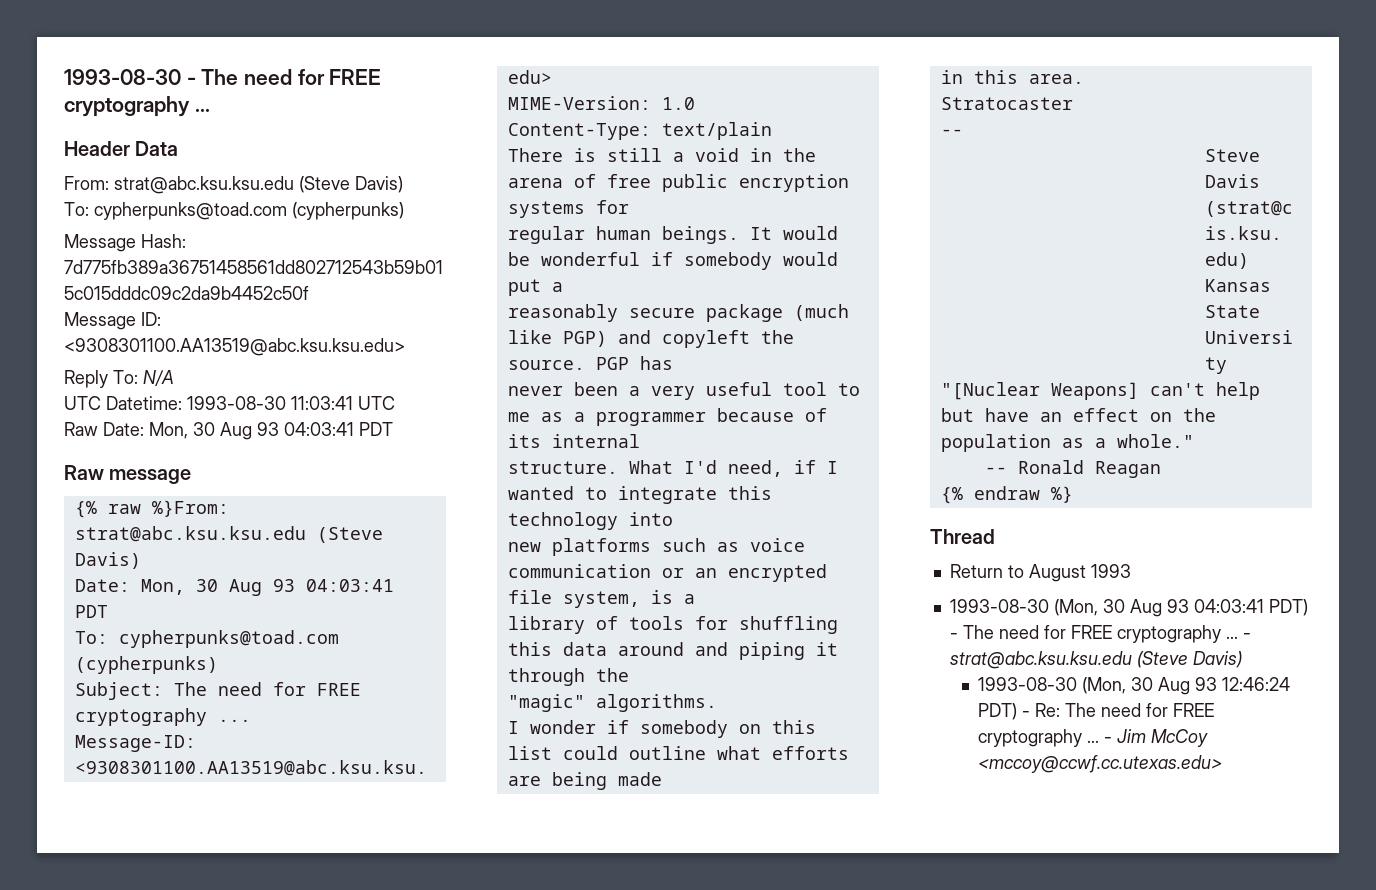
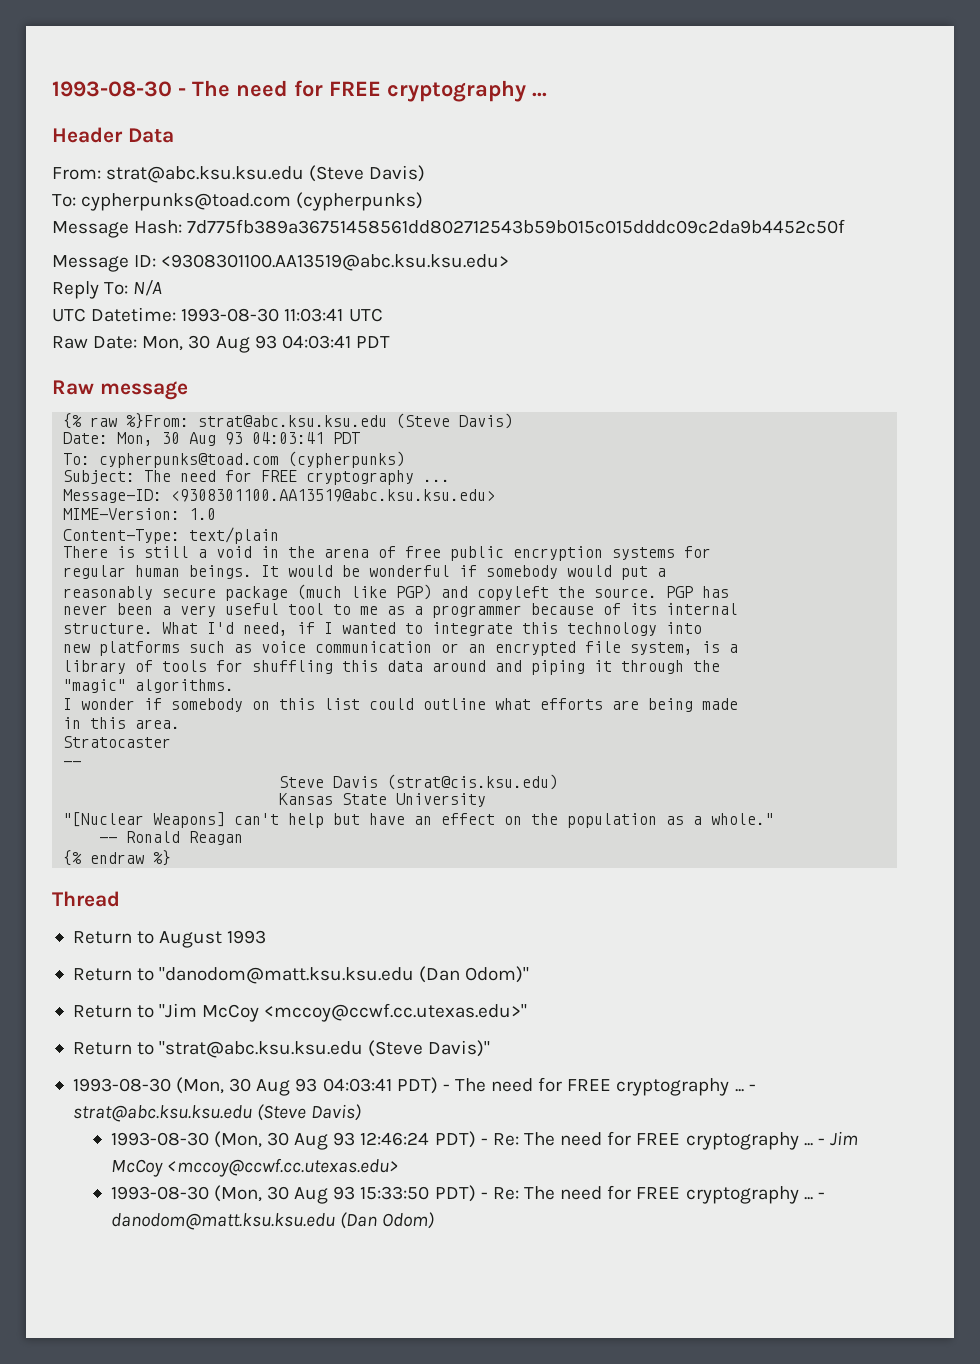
+ Return to "danodom@matt.ksu.ksu.edu (Dan Odom)"
+ Return to "Jim McCoy <mccoy@ccwf.cc.utexas.edu>"
+ Return to "strat@abc.ksu.ksu.edu (Steve Davis)"
+ 1993-08-30 (Mon, 30 Aug 93 15:33:50 PDT) - Re: The need for FREE cryptography ... - danodom@matt.ksu.ksu.edu (Dan Odom)

